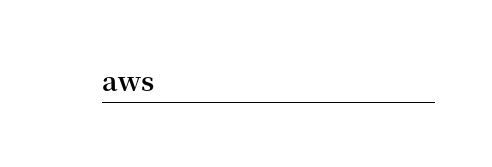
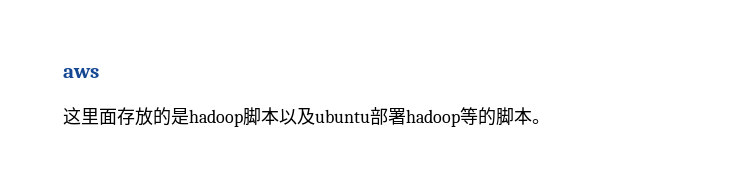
+ 这里面存放的是hadoop脚本以及ubuntu部署hadoop等的脚本。

